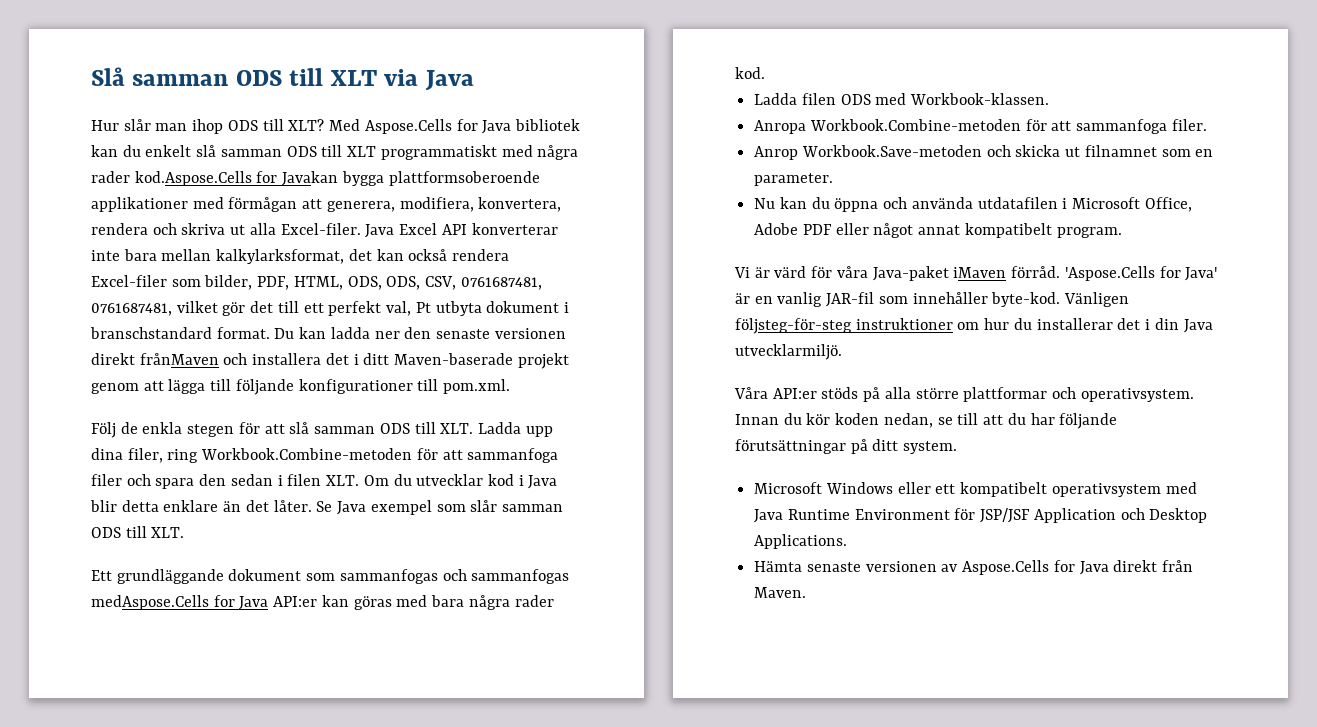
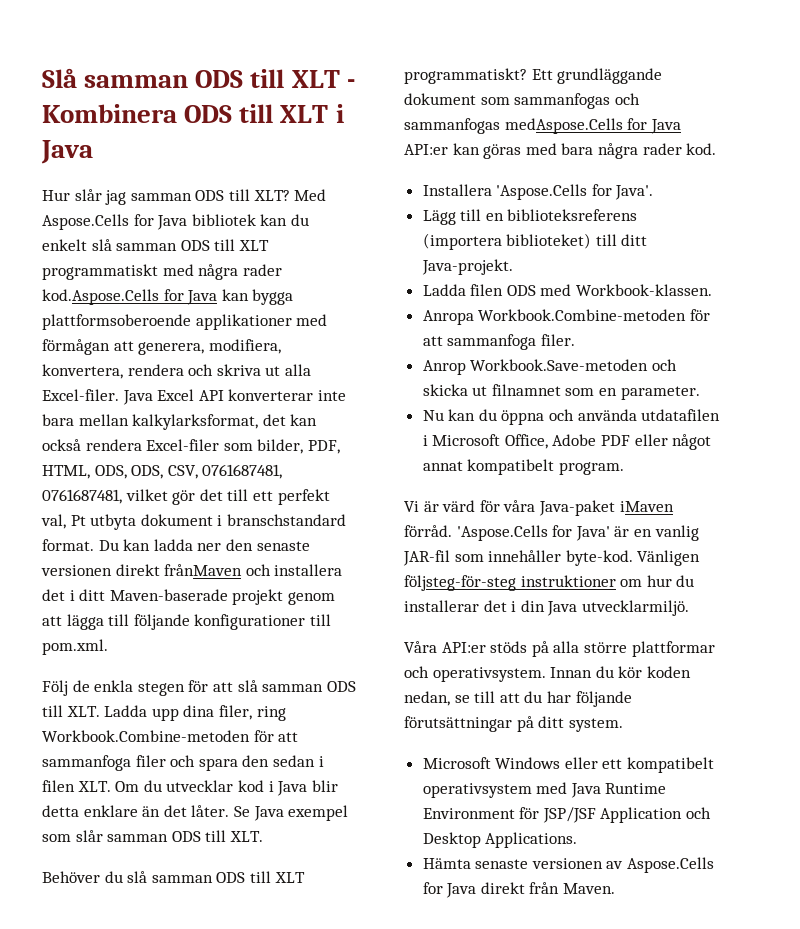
- Slå samman ODS till XLT via Java
+ Slå samman ODS till XLT - Kombinera ODS till XLT i Java
- Hur slår man ihop ODS till XLT?
+ Hur slår jag samman ODS till XLT?
- Med Aspose.Cells for Java bibliotek kan du enkelt slå samman ODS till XLT programmatiskt med några rader kod.Aspose.Cells for Javakan bygga plattformsoberoende applikationer med förmågan att generera, modifiera, konvertera, rendera och skriva ut alla Excel-filer.
+ Med Aspose.Cells for Java bibliotek kan du enkelt slå samman ODS till XLT programmatiskt med några rader kod.Aspose.Cells for Java kan bygga plattformsoberoende applikationer med förmågan att generera, modifiera, konvertera, rendera och skriva ut alla Excel-filer.
+ Behöver du slå samman ODS till XLT programmatiskt?
+ Installera 'Aspose.Cells for Java'.
+ Lägg till en biblioteksreferens (importera biblioteket) till ditt Java-projekt.

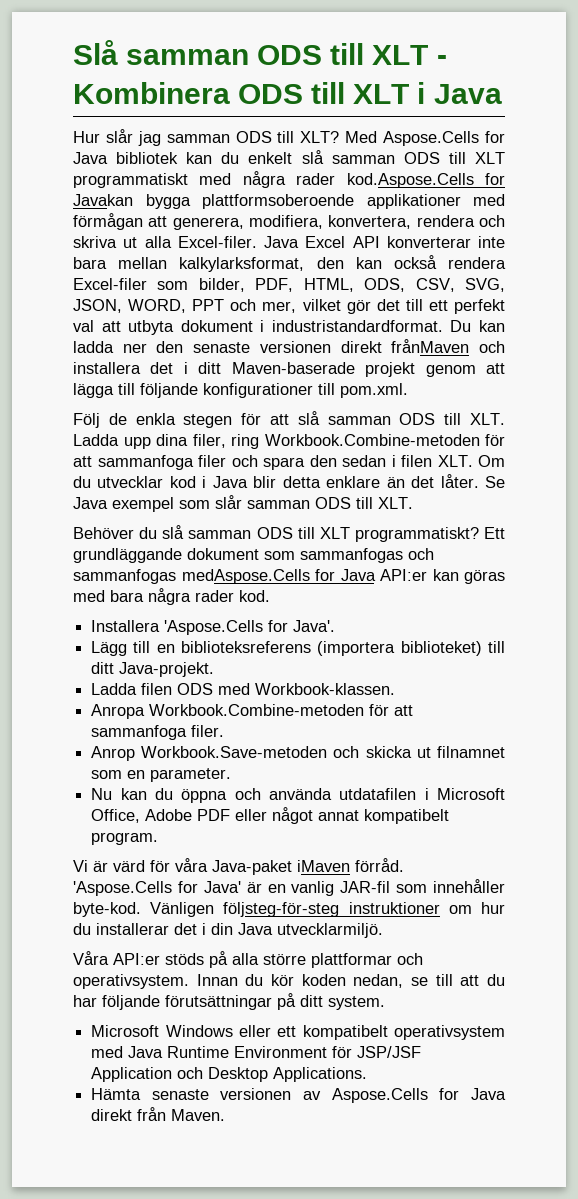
- Med Aspose.Cells for Java bibliotek kan du enkelt slå samman ODS till XLT programmatiskt med några rader kod.Aspose.Cells for Java kan bygga plattformsoberoende applikationer med förmågan att generera, modifiera, konvertera, rendera och skriva ut alla Excel-filer.
+ Med Aspose.Cells for Java bibliotek kan du enkelt slå samman ODS till XLT programmatiskt med några rader kod.Aspose.Cells for Javakan bygga plattformsoberoende applikationer med förmågan att generera, modifiera, konvertera, rendera och skriva ut alla Excel-filer.
- Java Excel API konverterar inte bara mellan kalkylarksformat, det kan också rendera Excel-filer som bilder, PDF, HTML, ODS, ODS, CSV, 0761687481, 0761687481, vilket gör det till ett perfekt val, Pt utbyta dokument i branschstandard format.
+ Java Excel API konverterar inte bara mellan kalkylarksformat, den kan också rendera Excel-filer som bilder, PDF, HTML, ODS, CSV, SVG, JSON, WORD, PPT och mer, vilket gör det till ett perfekt val att utbyta dokument i industristandardformat.

